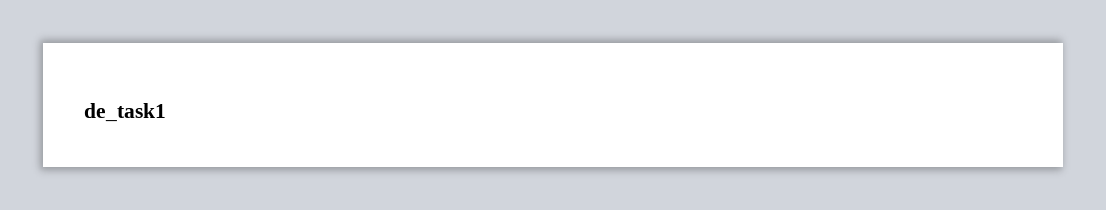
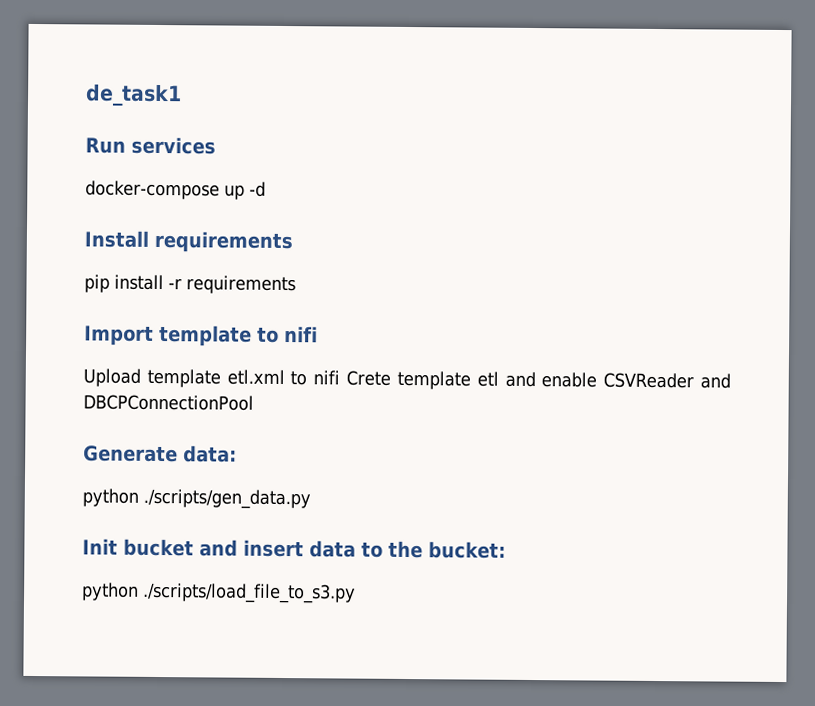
+ Run services
+ docker-compose up -d
+ Install requirements
+ pip install -r requirements
+ Import template to nifi
+ Upload template etl.xml to nifi Crete template etl and enable CSVReader and DBCPConnectionPool
+ Generate data:
+ python ./scripts/gen_data.py
+ Init bucket and insert data to the bucket:
+ python ./scripts/load_file_to_s3.py

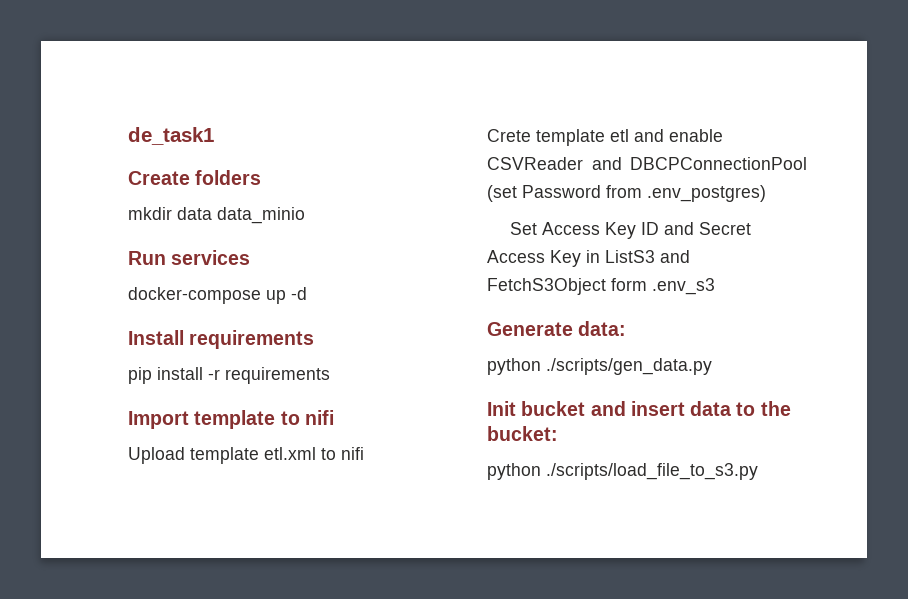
+ Create folders
+ mkdir data data_minio
- Upload template etl.xml to nifi Crete template etl and enable CSVReader and DBCPConnectionPool
+ Upload template etl.xml to nifi
+ Crete template etl and enable CSVReader and DBCPConnectionPool (set Password from .env_postgres)
+ Set Access Key ID and Secret Access Key in ListS3 and FetchS3Object form .env_s3

